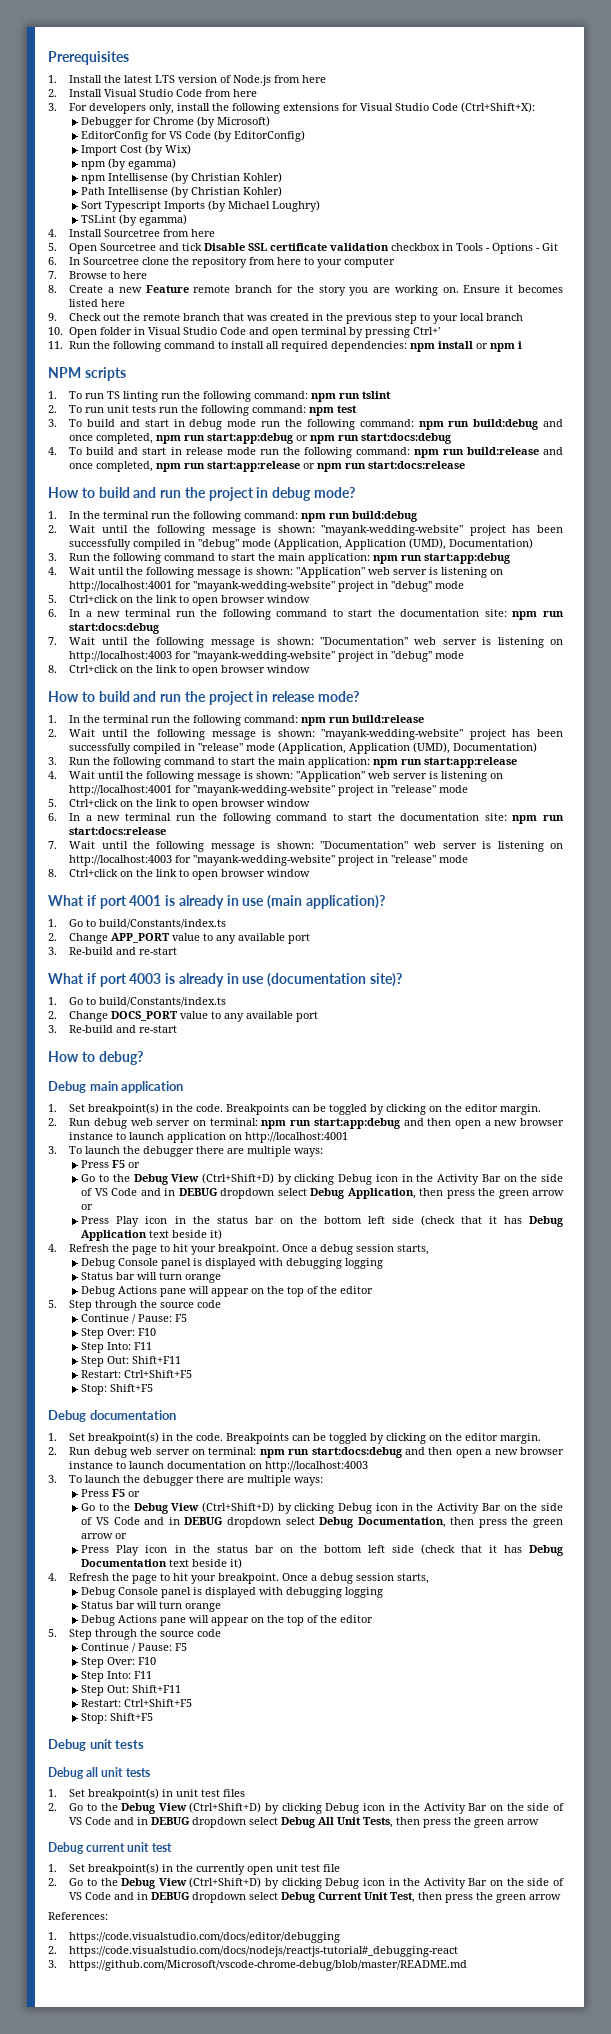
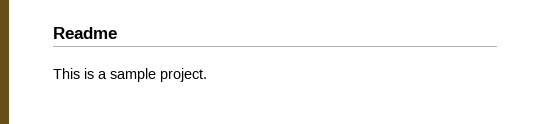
- Prerequisites
- 1. Install the latest LTS version of Node.js from here
- 2. Install Visual Studio Code from here
- 3. For developers only, install the following extensions for Visual Studio Code (Ctrl+Shift+X):
- Debugger for Chrome (by Microsoft)
- EditorConfig for VS Code (by EditorConfig)
- Import Cost (by Wix)
- npm (by egamma)
- npm Intellisense (by Christian Kohler)
- Path Intellisense (by Christian Kohler)
- Sort Typescript Imports (by Michael Loughry)
- TSLint (by egamma)
- 4. Install Sourcetree from here
- 5. Open Sourcetree and tick Disable SSL certificate validation checkbox in Tools - Options - Git
- 6. In Sourcetree clone the repository from here to your computer
- 7. Browse to here
- 8. Create a new Feature remote branch for the story you are working on. Ensure it becomes listed here
- 9. Check out the remote branch that was created in the previous step to your local branch
- 10. Open folder in Visual Studio Code and open terminal by pressing Ctrl+'
- 11. Run the following command to install all required dependencies: npm install or npm i
- NPM scripts
- 1. To run TS linting run the following command: npm run tslint
- 2. To run unit tests run the following command: npm test
- 3. To build and start in debug mode run the following command: npm run build:debug and once completed, npm run start:app:debug or npm run start:docs:debug
- 4. To build and start in release mode run the following command: npm run build:release and once completed, npm run start:app:release or npm run start:docs:release
- How to build and run the project in debug mode?
- 1. In the terminal run the following command: npm run build:debug
- 2. Wait until the following message is shown: "mayank-wedding-website" project has been successfully compiled in "debug" mode (Application, Application (UMD), Documentation)
- 3. Run the following command to start the main application: npm run start:app:debug
- 4. Wait until the following message is shown: "Application" web server is listening on http://localhost:4001 for "mayank-wedding-website" project in "debug" mode
- 5. Ctrl+click on the link to open browser window
- 6. In a new terminal run the following command to start the documentation site: npm run start:docs:debug
- 7. Wait until the following message is shown: "Documentation" web server is listening on http://localhost:4003 for "mayank-wedding-website" project in "debug" mode
- 8. Ctrl+click on the link to open browser window
- How to build and run the project in release mode?
- 1. In the terminal run the following command: npm run build:release
- 2. Wait until the following message is shown: "mayank-wedding-website" project has been successfully compiled in "release" mode (Application, Application (UMD), Documentation)
- 3. Run the following command to start the main application: npm run start:app:release
- 4. Wait until the following message is shown: "Application" web server is listening on http://localhost:4001 for "mayank-wedding-website" project in "release" mode
- 5. Ctrl+click on the link to open browser window
- 6. In a new terminal run the following command to start the documentation site: npm run start:docs:release
- 7. Wait until the following message is shown: "Documentation" web server is listening on http://localhost:4003 for "mayank-wedding-website" project in "release" mode
- 8. Ctrl+click on the link to open browser window
- What if port 4001 is already in use (main application)?
- 1. Go to build/Constants/index.ts
- 2. Change APP_PORT value to any available port
- 3. Re-build and re-start
- What if port 4003 is already in use (documentation site)?
- 1. Go to build/Constants/index.ts
- 2. Change DOCS_PORT value to any available port
- 3. Re-build and re-start
- How to debug?
- Debug main application
- 1. Set breakpoint(s) in the code. Breakpoints can be toggled by clicking on the editor margin.
- 2. Run debug web server on terminal: npm run start:app:debug and then open a new browser instance to launch application on http://localhost:4001
- 3. To launch the debugger there are multiple ways:
- Press F5 or
- Go to the Debug View (Ctrl+Shift+D) by clicking Debug icon in the Activity Bar on the side of VS Code and in DEBUG dropdown select Debug Application, then press the green arrow or
- Press Play icon in the status bar on the bottom left side (check that it has Debug Application text beside it)
- 4. Refresh the page to hit your breakpoint. Once a debug session starts,
- Debug Console panel is displayed with debugging logging
- Status bar will turn orange
- Debug Actions pane will appear on the top of the editor
- 5. Step through the source code
- Continue / Pause: F5
- Step Over: F10
- Step Into: F11
- Step Out: Shift+F11
- Restart: Ctrl+Shift+F5
- Stop: Shift+F5
- Debug documentation
- 1. Set breakpoint(s) in the code. Breakpoints can be toggled by clicking on the editor margin.
- 2. Run debug web server on terminal: npm run start:docs:debug and then open a new browser instance to launch documentation on http://localhost:4003
- 3. To launch the debugger there are multiple ways:
- Press F5 or
- Go to the Debug View (Ctrl+Shift+D) by clicking Debug icon in the Activity Bar on the side of VS Code and in DEBUG dropdown select Debug Documentation, then press the green arrow or
- Press Play icon in the status bar on the bottom left side (check that it has Debug Documentation text beside it)
- 4. Refresh the page to hit your breakpoint. Once a debug session starts,
- Debug Console panel is displayed with debugging logging
- Status bar will turn orange
- Debug Actions pane will appear on the top of the editor
- 5. Step through the source code
- Continue / Pause: F5
- Step Over: F10
- Step Into: F11
- Step Out: Shift+F11
- Restart: Ctrl+Shift+F5
- Stop: Shift+F5
- Debug unit tests
- Debug all unit tests
- 1. Set breakpoint(s) in unit test files
- 2. Go to the Debug View (Ctrl+Shift+D) by clicking Debug icon in the Activity Bar on the side of VS Code and in DEBUG dropdown select Debug All Unit Tests, then press the green arrow
- Debug current unit test
- 1. Set breakpoint(s) in the currently open unit test file
- 2. Go to the Debug View (Ctrl+Shift+D) by clicking Debug icon in the Activity Bar on the side of VS Code and in DEBUG dropdown select Debug Current Unit Test, then press the green arrow
- References:
- 1. https://code.visualstudio.com/docs/editor/debugging
- 2. https://code.visualstudio.com/docs/nodejs/reactjs-tutorial#_debugging-react
- 3. https://github.com/Microsoft/vscode-chrome-debug/blob/master/README.md
+ Readme
+ This is a sample project.

